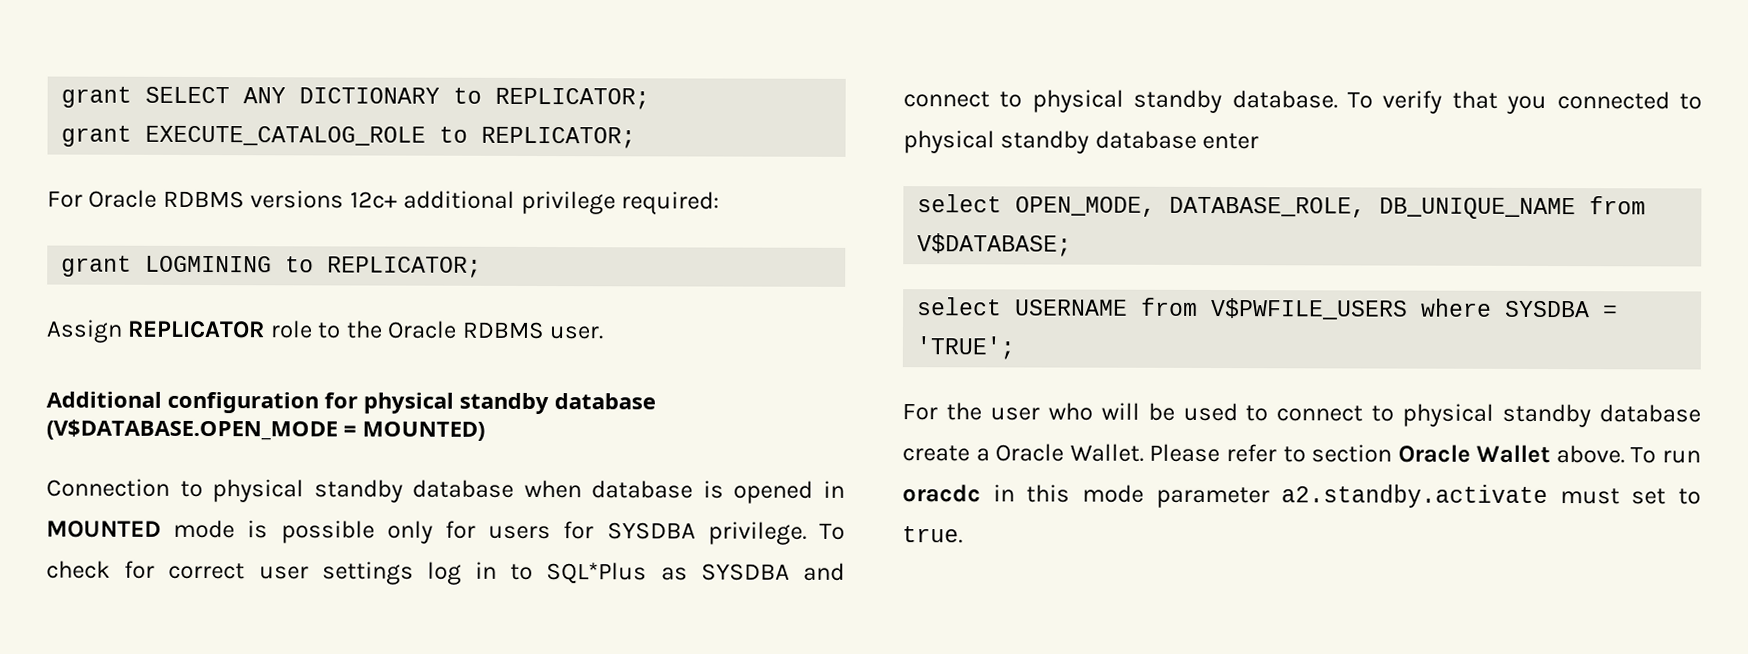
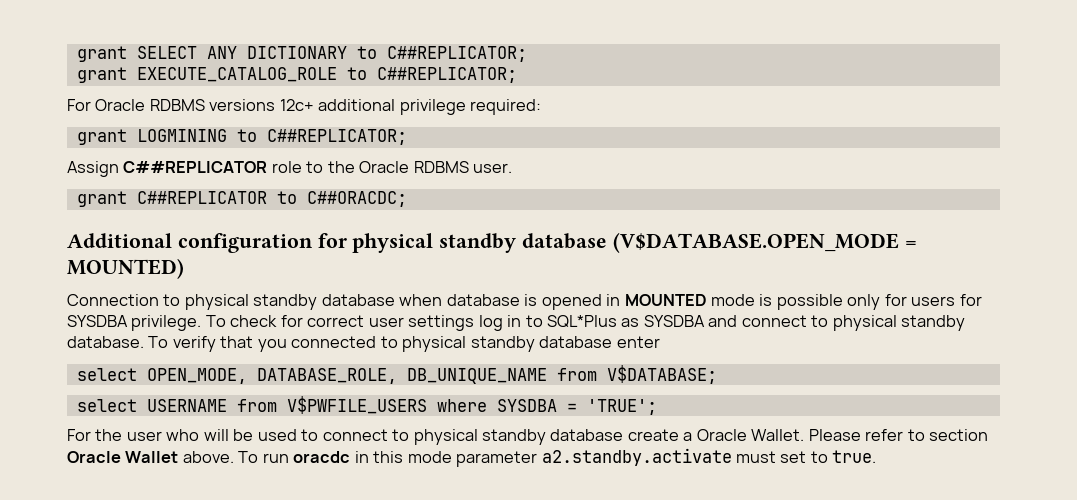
- grant SELECT ANY DICTIONARY to REPLICATOR;
+ grant SELECT ANY DICTIONARY to C##REPLICATOR;
- grant EXECUTE_CATALOG_ROLE to REPLICATOR;
+ grant EXECUTE_CATALOG_ROLE to C##REPLICATOR;
- grant LOGMINING to REPLICATOR;
+ grant LOGMINING to C##REPLICATOR;
- Assign REPLICATOR role to the Oracle RDBMS user.
+ Assign C##REPLICATOR role to the Oracle RDBMS user.
+ grant C##REPLICATOR to C##ORACDC;

